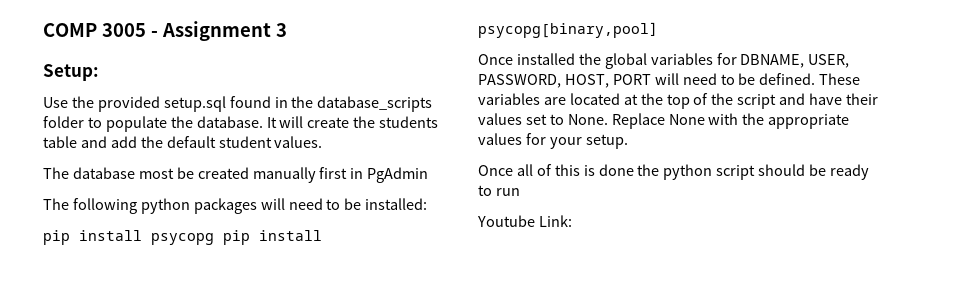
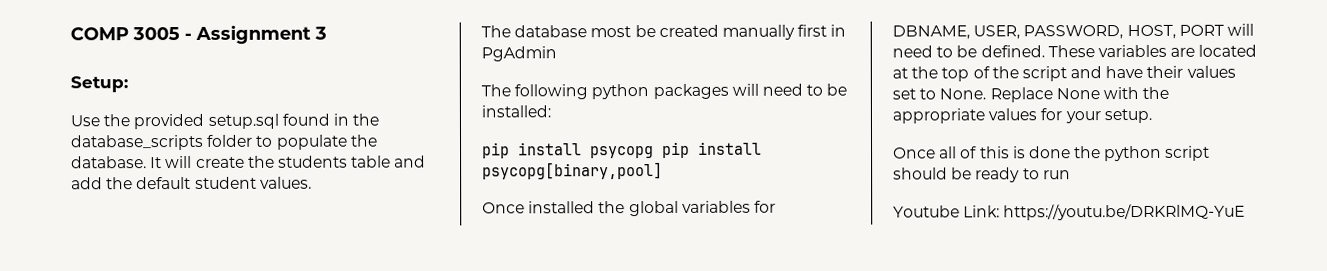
- Youtube Link:
+ Youtube Link: https://youtu.be/DRKRlMQ-YuE

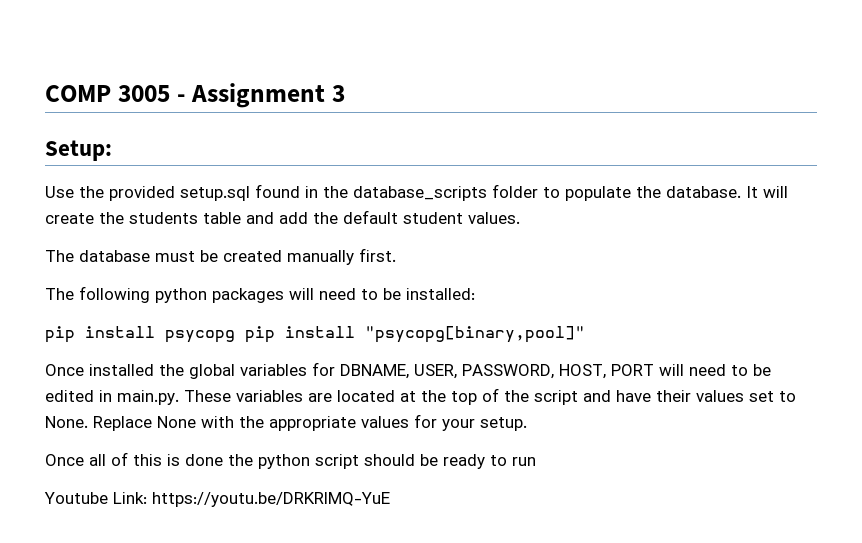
- The database most be created manually first in PgAdmin
+ The database must be created manually first.
- pip install psycopg pip install psycopg[binary,pool]
+ pip install psycopg pip install "psycopg[binary,pool]"
- Once installed the global variables for DBNAME, USER, PASSWORD, HOST, PORT will need to be defined. These variables are located at the top of the script and have their values set to None.
+ Once installed the global variables for DBNAME, USER, PASSWORD, HOST, PORT will need to be edited in main.py. These variables are located at the top of the script and have their values set to None.

